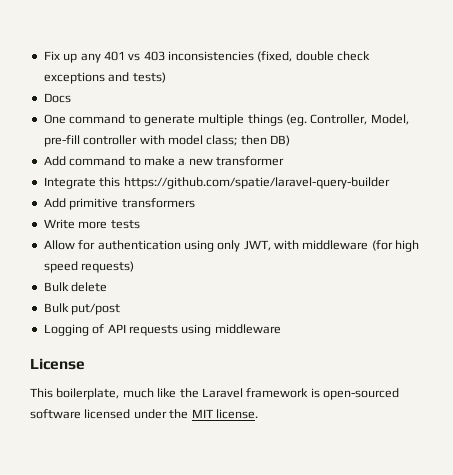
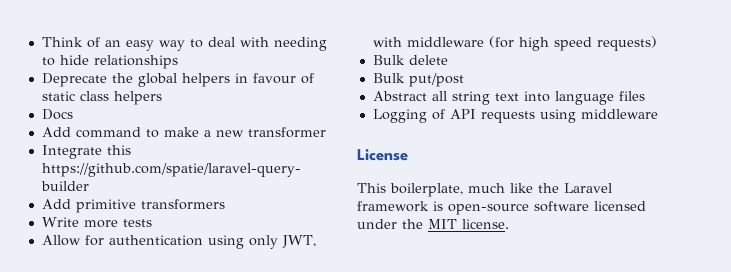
- Fix up any 401 vs 403 inconsistencies (fixed, double check exceptions and tests)
+ Think of an easy way to deal with needing to hide relationships
+ Deprecate the global helpers in favour of static class helpers
  Docs
- One command to generate multiple things (eg. Controller, Model, pre-fill controller with model class; then DB)
+ Abstract all string text into language files
- This boilerplate, much like the Laravel framework is open-sourced software licensed under the MIT license.
+ This boilerplate, much like the Laravel framework is open-source software licensed under the MIT license.

